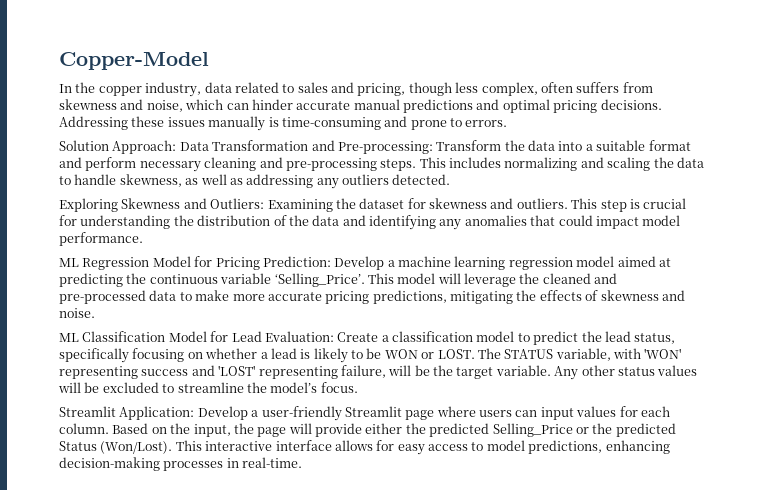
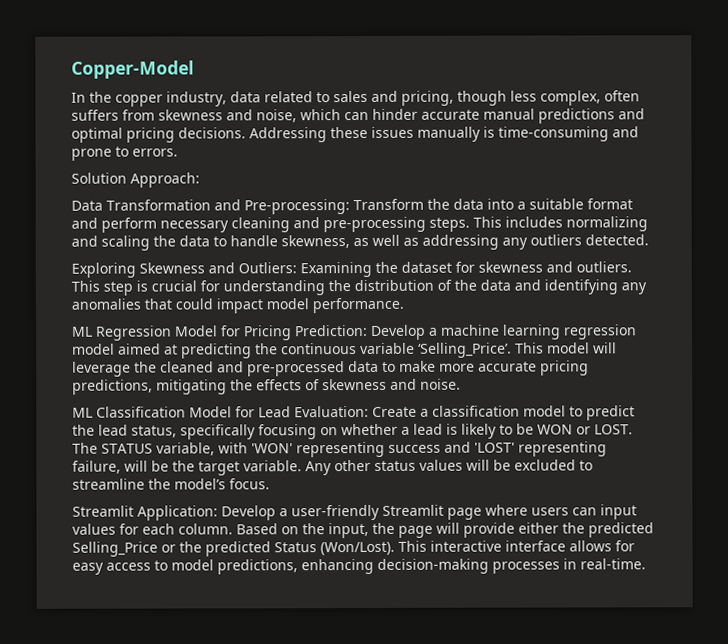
- Solution Approach: Data Transformation and Pre-processing: Transform the data into a suitable format and perform necessary cleaning and pre-processing steps.
+ Solution Approach:
+ Data Transformation and Pre-processing: Transform the data into a suitable format and perform necessary cleaning and pre-processing steps.

